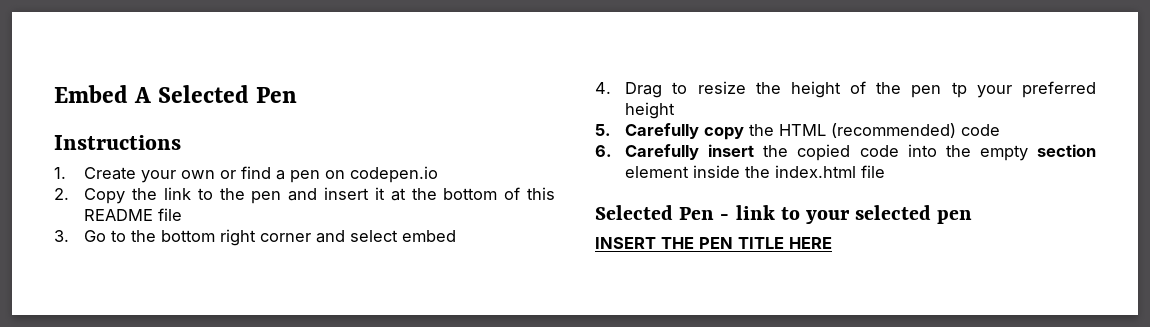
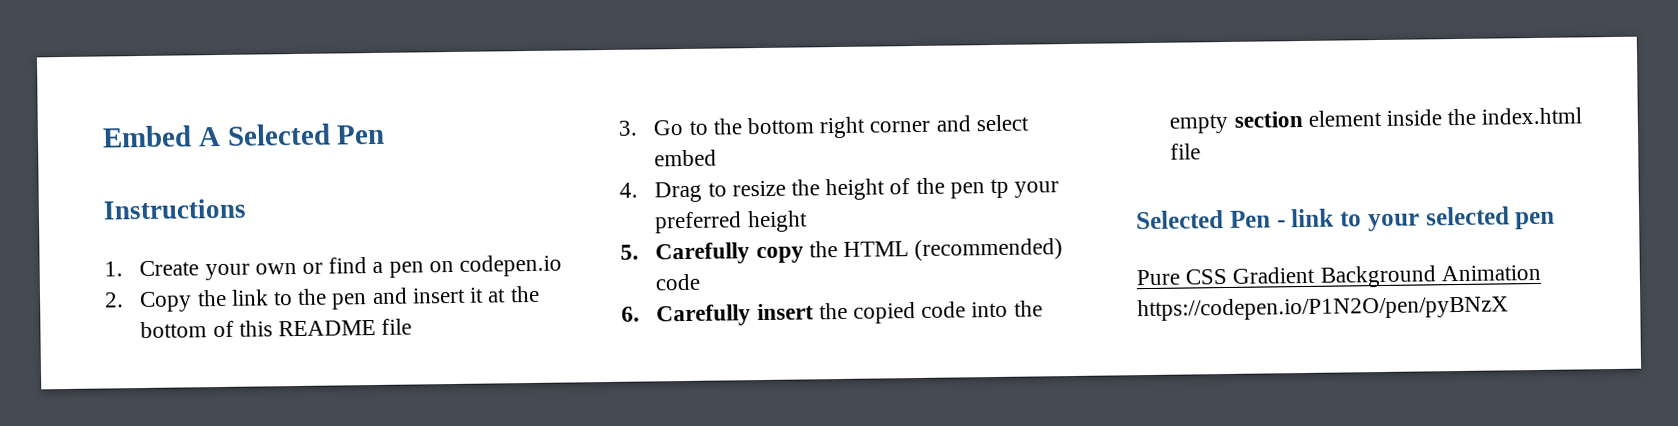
- INSERT THE PEN TITLE HERE
+ Pure CSS Gradient Background Animation https://codepen.io/P1N2O/pen/pyBNzX

